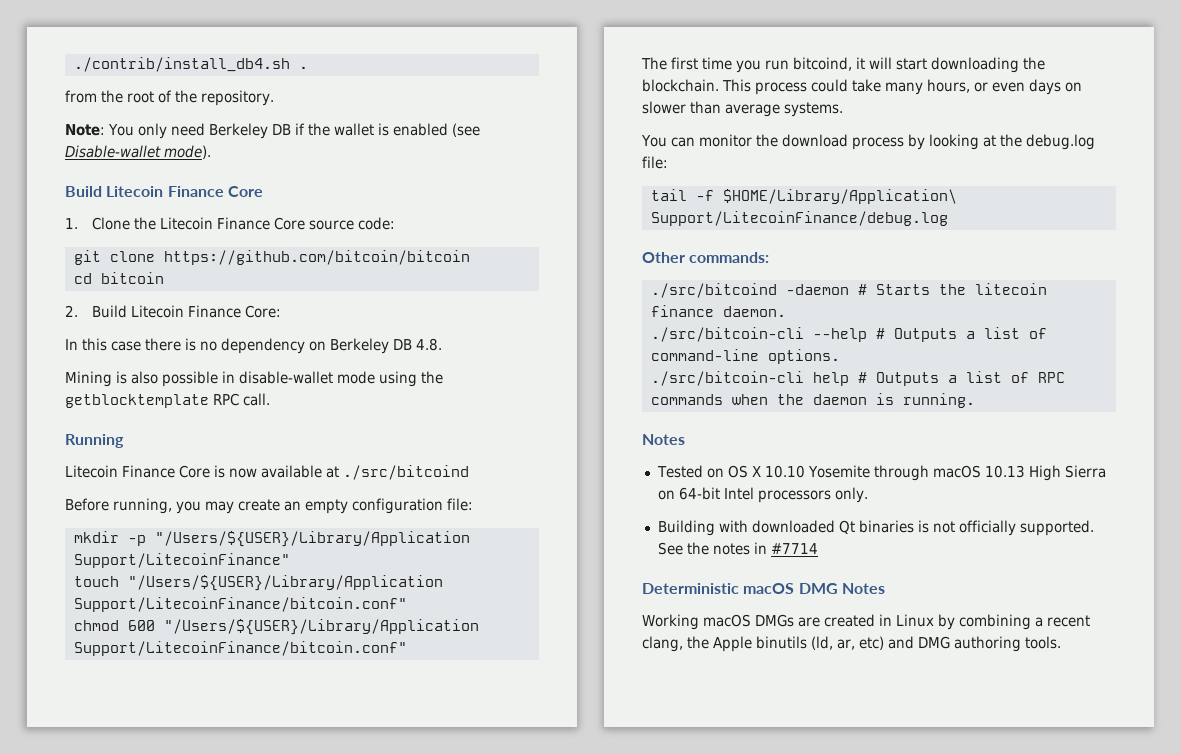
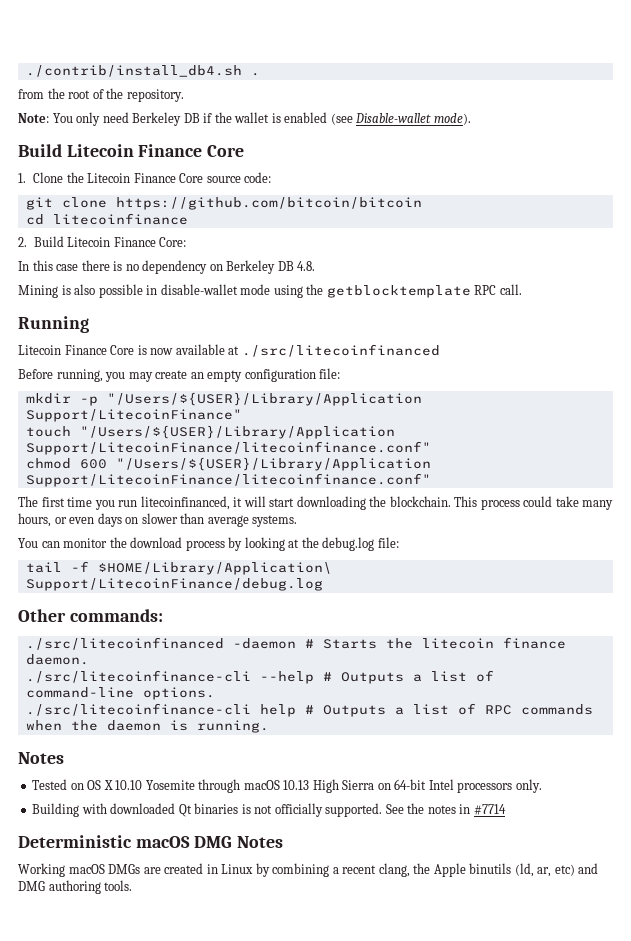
- cd bitcoin
+ cd litecoinfinance
- Litecoin Finance Core is now available at ./src/bitcoind
+ Litecoin Finance Core is now available at ./src/litecoinfinanced
- touch "/Users/${USER}/Library/Application Support/LitecoinFinance/bitcoin.conf"
+ touch "/Users/${USER}/Library/Application Support/LitecoinFinance/litecoinfinance.conf"
- chmod 600 "/Users/${USER}/Library/Application Support/LitecoinFinance/bitcoin.conf"
+ chmod 600 "/Users/${USER}/Library/Application Support/LitecoinFinance/litecoinfinance.conf"
- The first time you run bitcoind, it will start downloading the blockchain.
+ The first time you run litecoinfinanced, it will start downloading the blockchain.
- ./src/bitcoind -daemon # Starts the litecoin finance daemon.
+ ./src/litecoinfinanced -daemon # Starts the litecoin finance daemon.
- ./src/bitcoin-cli --help # Outputs a list of command-line options.
+ ./src/litecoinfinance-cli --help # Outputs a list of command-line options.
- ./src/bitcoin-cli help # Outputs a list of RPC commands when the daemon is running.
+ ./src/litecoinfinance-cli help # Outputs a list of RPC commands when the daemon is running.

